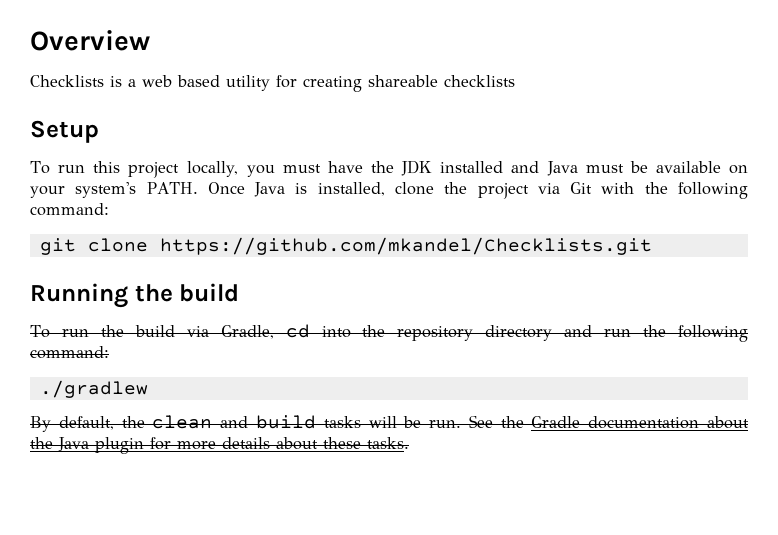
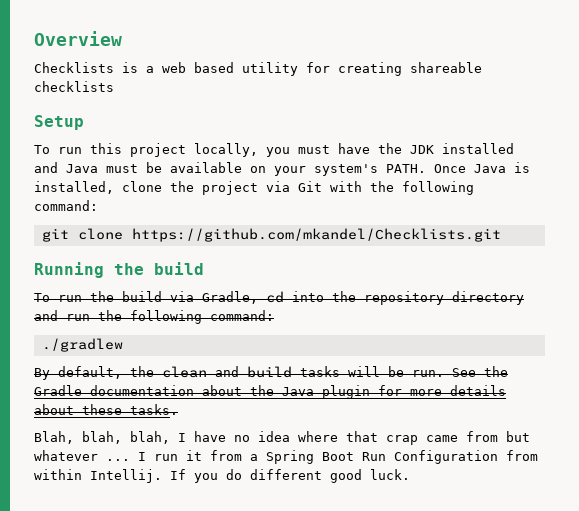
+ Blah, blah, blah, I have no idea where that crap came from but whatever ... I run it from a Spring Boot Run Configuration from within Intellij. If you do different good luck.

